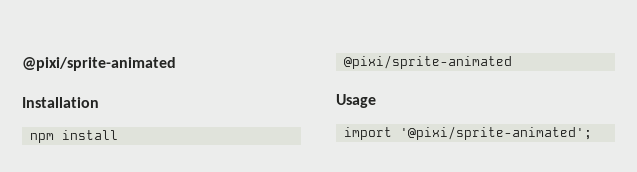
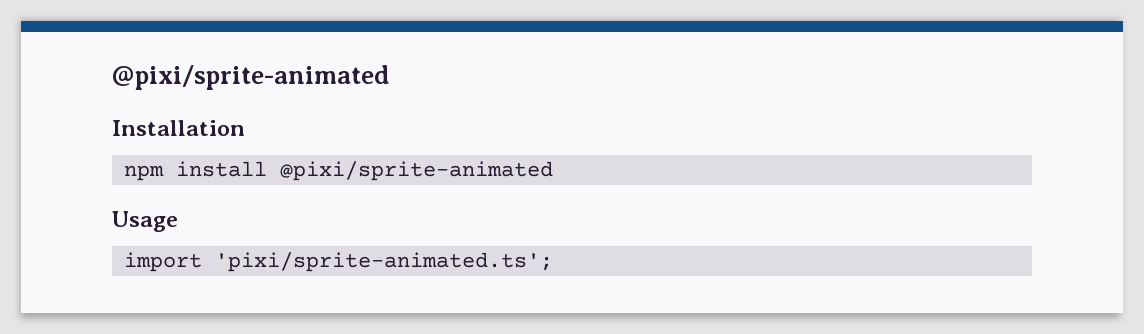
- import '@pixi/sprite-animated';
+ import 'pixi/sprite-animated.ts';

